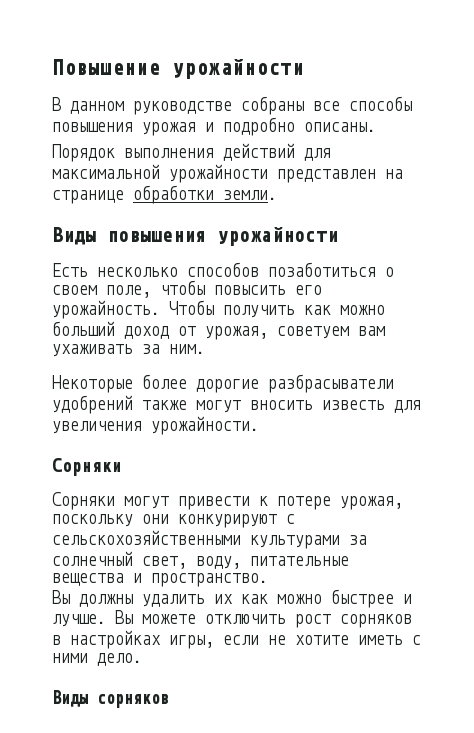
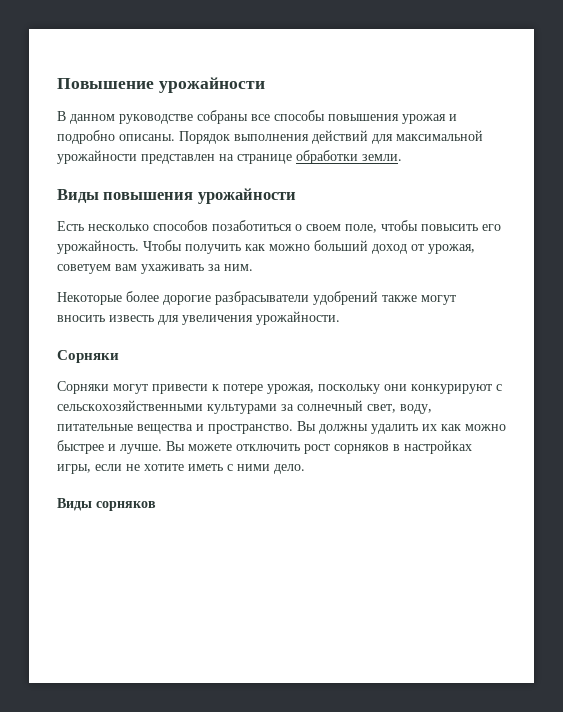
- В данном руководстве собраны все способы повышения урожая и подробно описаны.
- Порядок выполнения действий для максимальной урожайности представлен на странице обработки земли.
+ В данном руководстве собраны все способы повышения урожая и подробно описаны. Порядок выполнения действий для максимальной урожайности представлен на странице обработки земли.
- Сорняки могут привести к потере урожая, поскольку они конкурируют с сельскохозяйственными культурами за солнечный свет, воду, питательные вещества и пространство.
- Вы должны удалить их как можно быстрее и лучше.
+ Сорняки могут привести к потере урожая, поскольку они конкурируют с сельскохозяйственными культурами за солнечный свет, воду, питательные вещества и пространство. Вы должны удалить их как можно быстрее и лучше.

